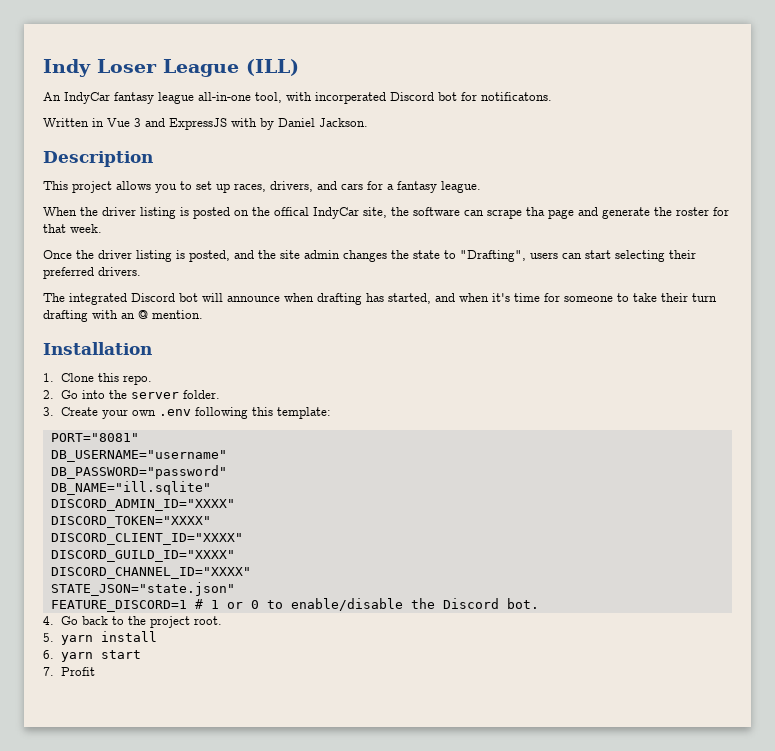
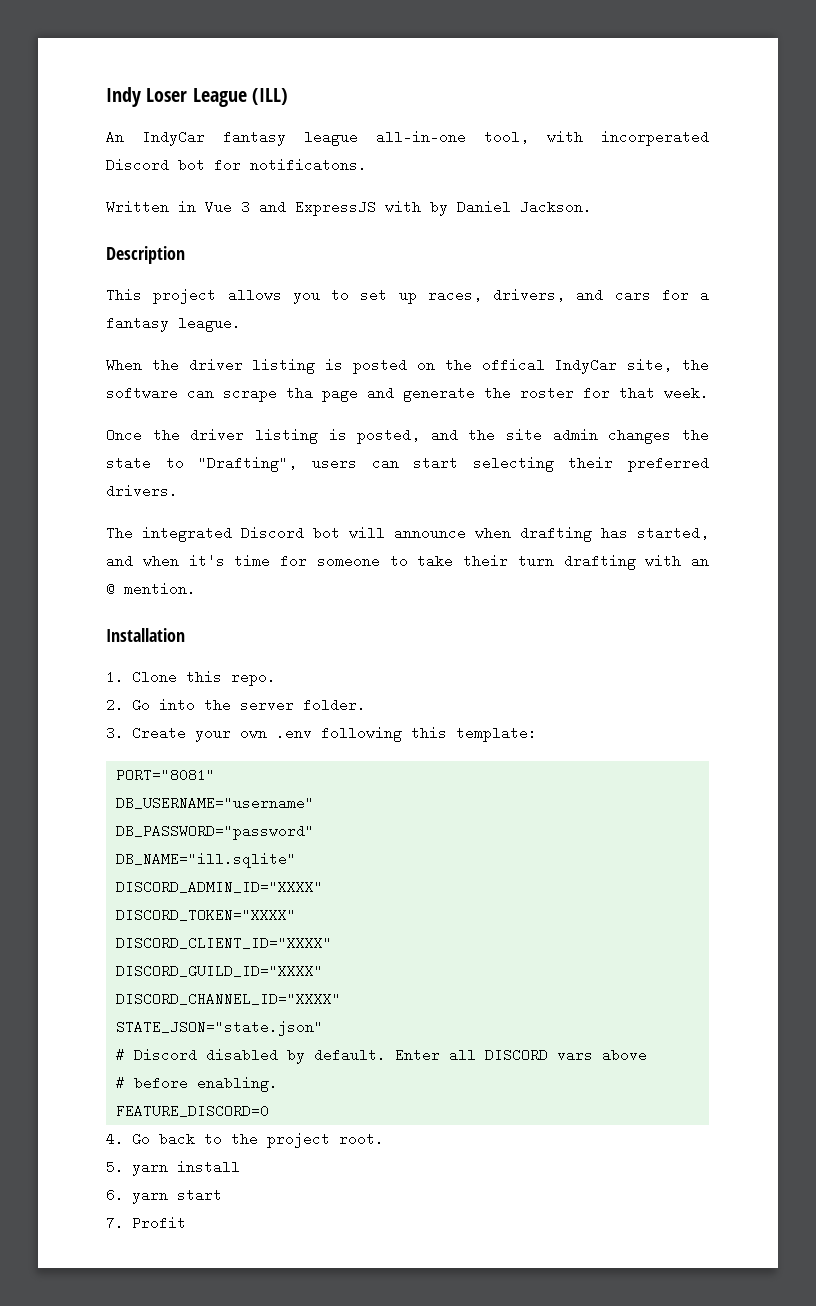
- FEATURE_DISCORD=1 # 1 or 0 to enable/disable the Discord bot.
+ # Discord disabled by default. Enter all DISCORD vars above
+ # before enabling.
+ FEATURE_DISCORD=0

